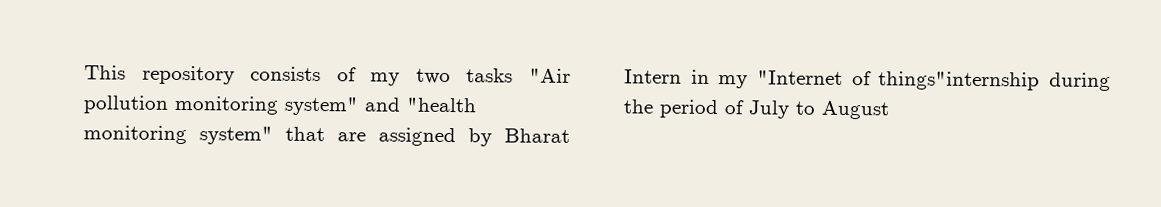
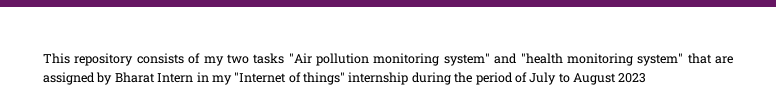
- This repository consists of my two tasks "Air pollution monitoring system" and "health monitoring system" that are assigned by Bharat Intern in my "Internet of things"internship during the period of July to August
+ This repository consists of my two tasks "Air pollution monitoring system" and "health monitoring system" that are assigned by Bharat Intern in my "Internet of things" internship during the period of July to August 2023

